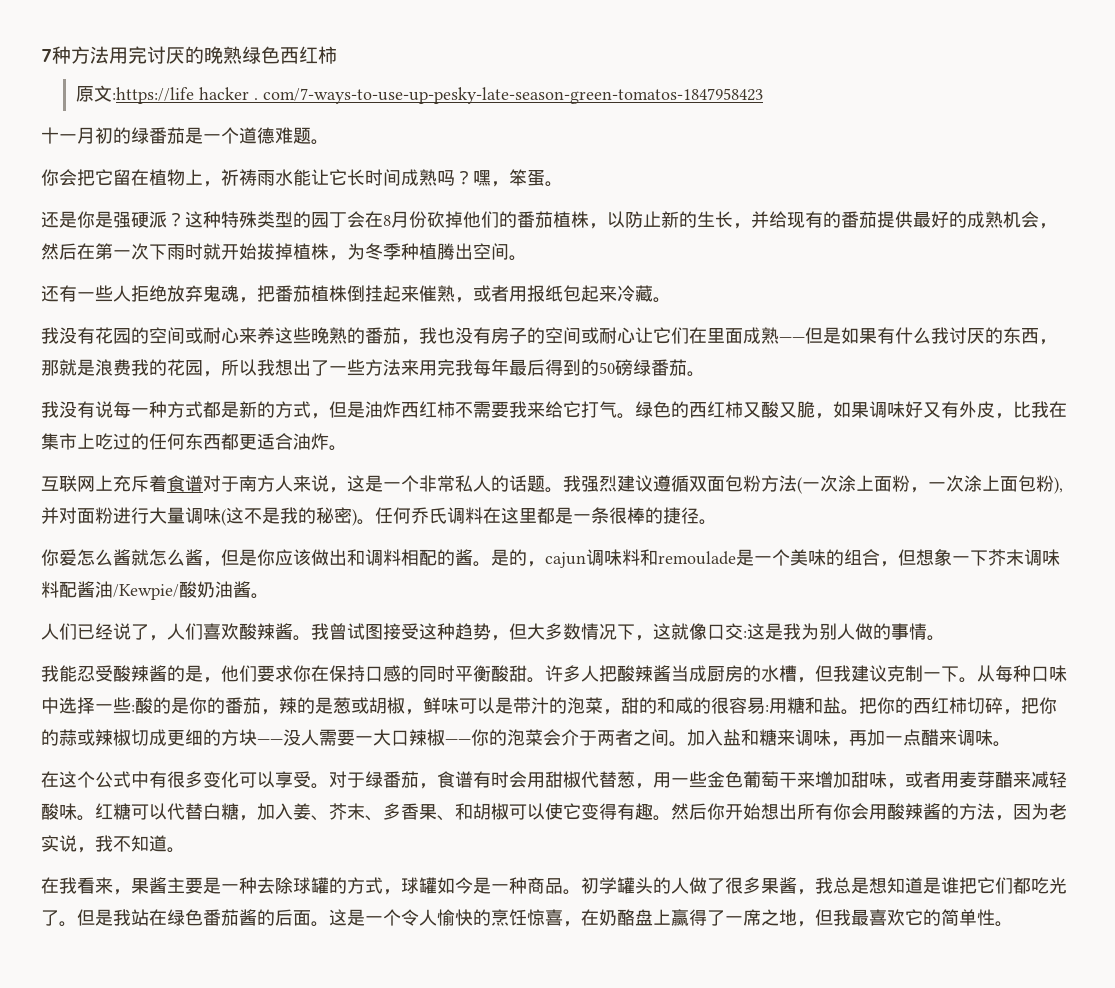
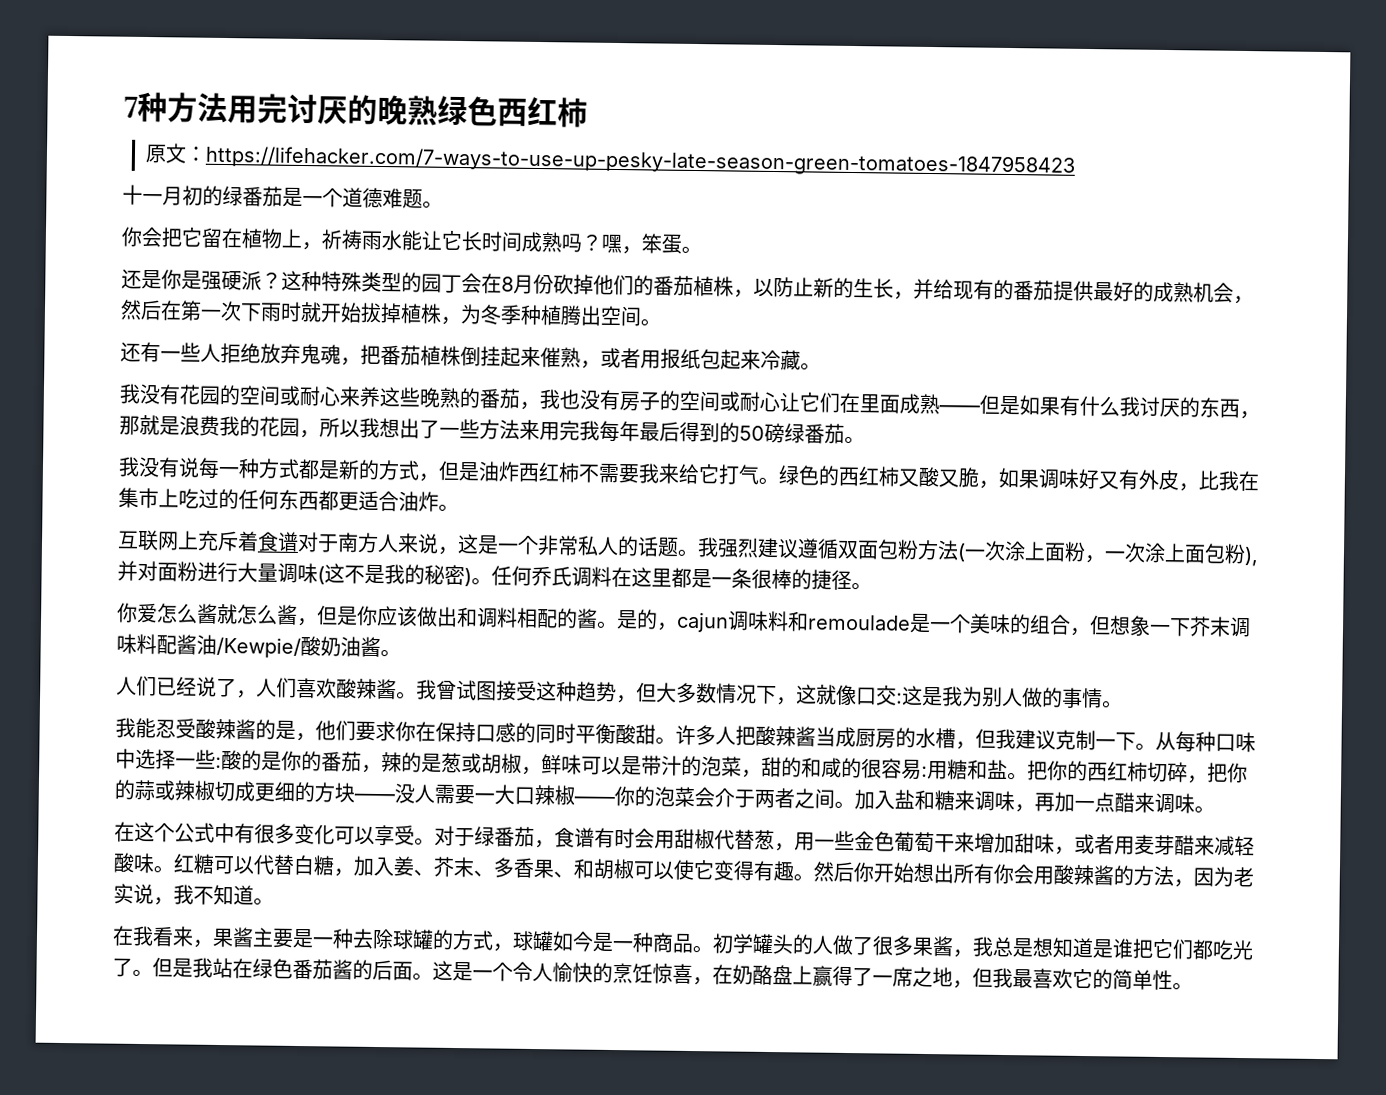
- 原文:https://life hacker . com/7-ways-to-use-up-pesky-late-season-green-tomatos-1847958423
+ 原文：https://lifehacker.com/7-ways-to-use-up-pesky-late-season-green-tomatoes-1847958423

